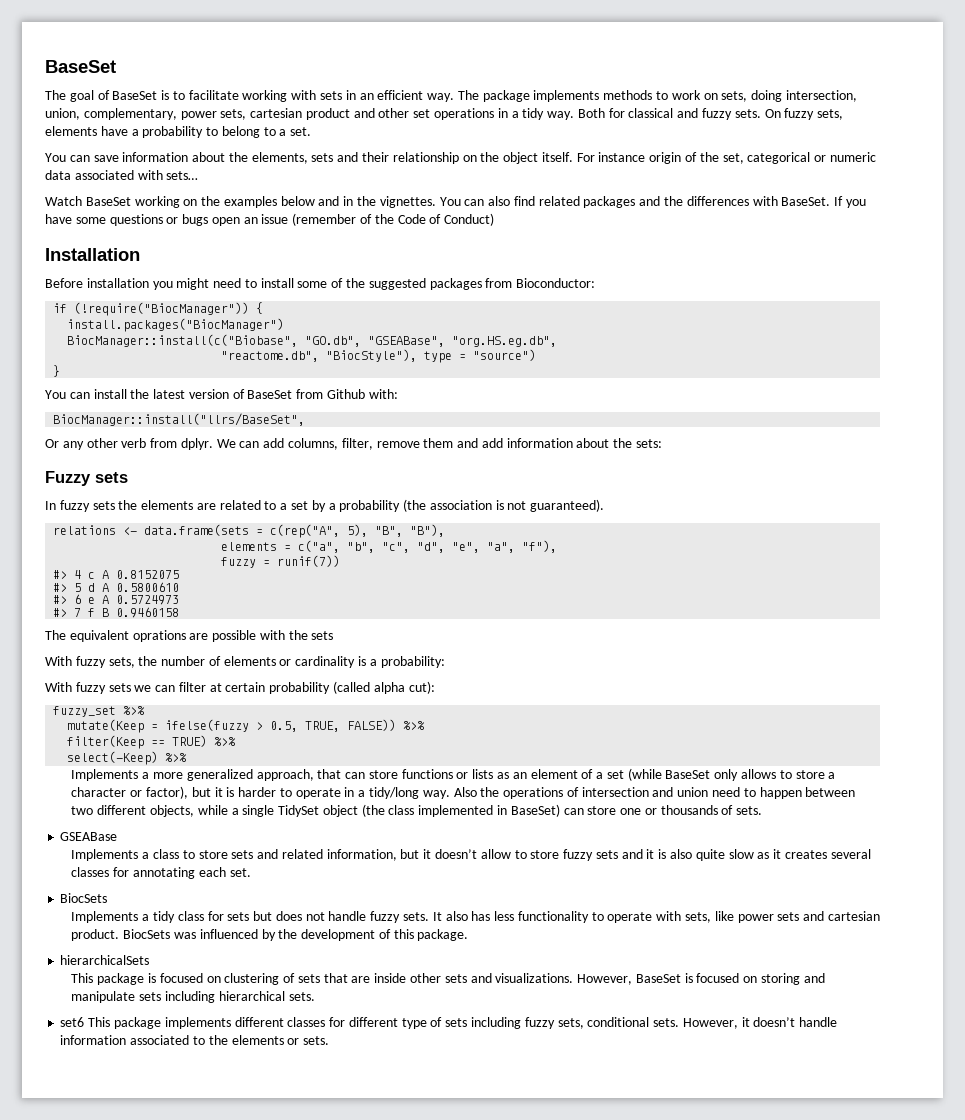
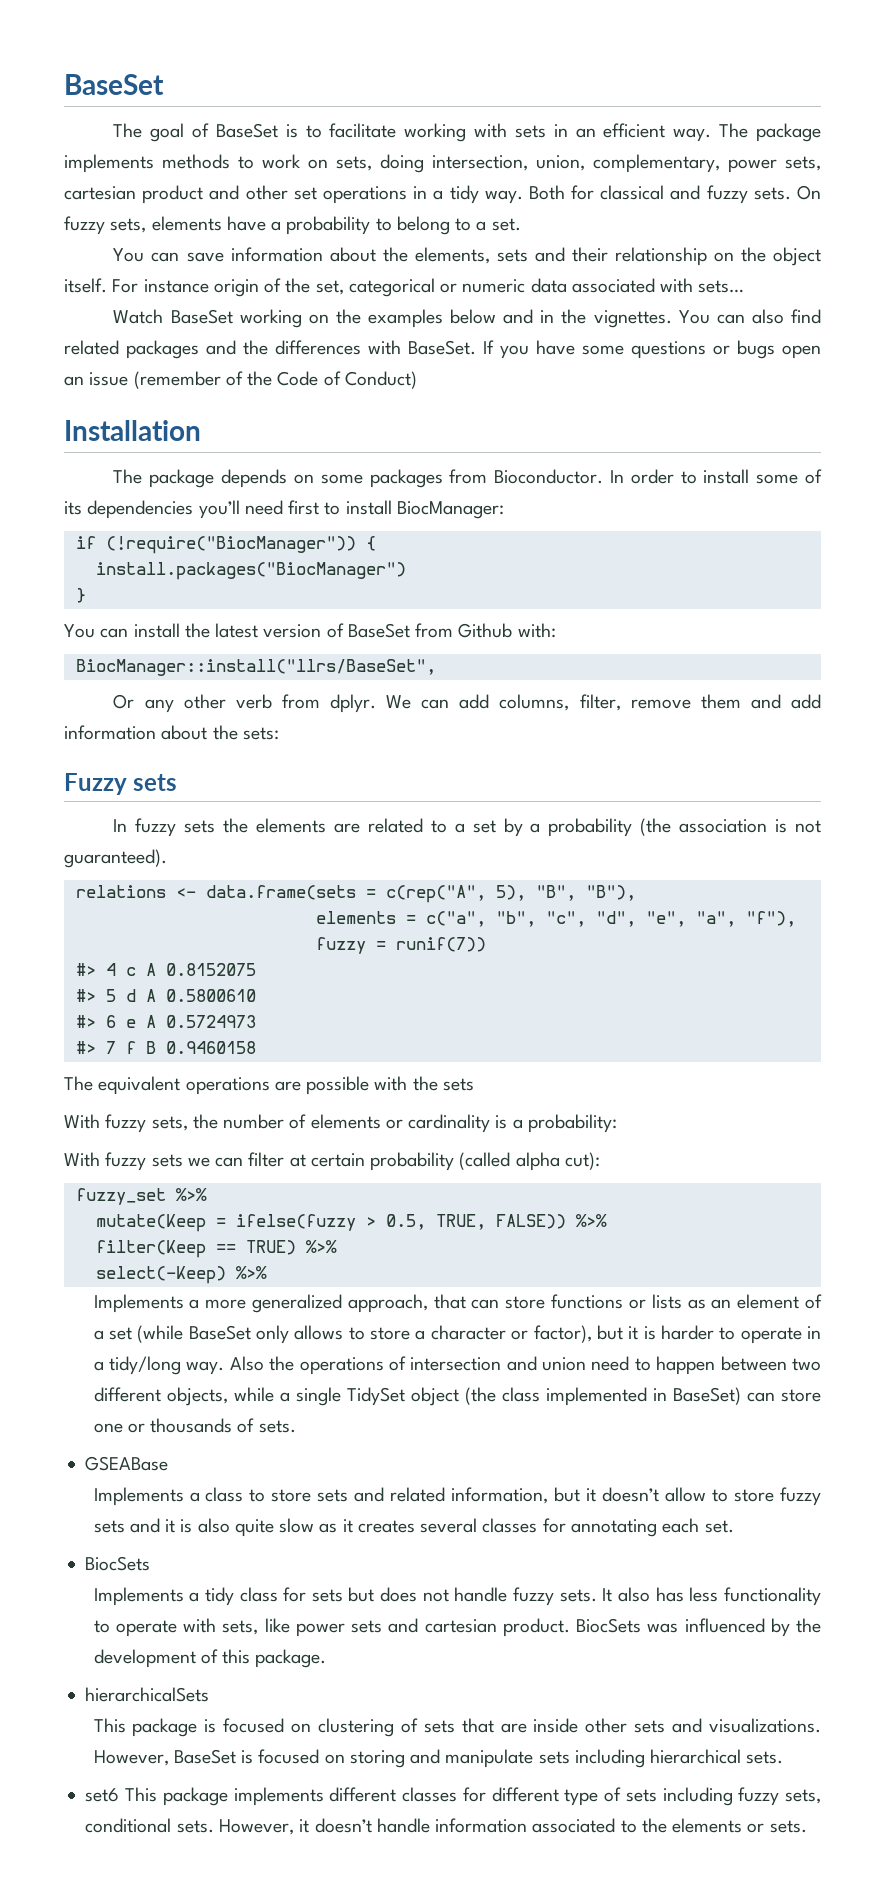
- Before installation you might need to install some of the suggested packages from Bioconductor:
+ The package depends on some packages from Bioconductor. In order to install some of its dependencies you’ll need first to install BiocManager:
  if (!require("BiocManager")) {
  install.packages("BiocManager")
- BiocManager::install(c("Biobase", "GO.db", "GSEABase", "org.HS.eg.db",
- "reactome.db", "BiocStyle"), type = "source")
- The equivalent oprations are possible with the sets
+ The equivalent operations are possible with the sets

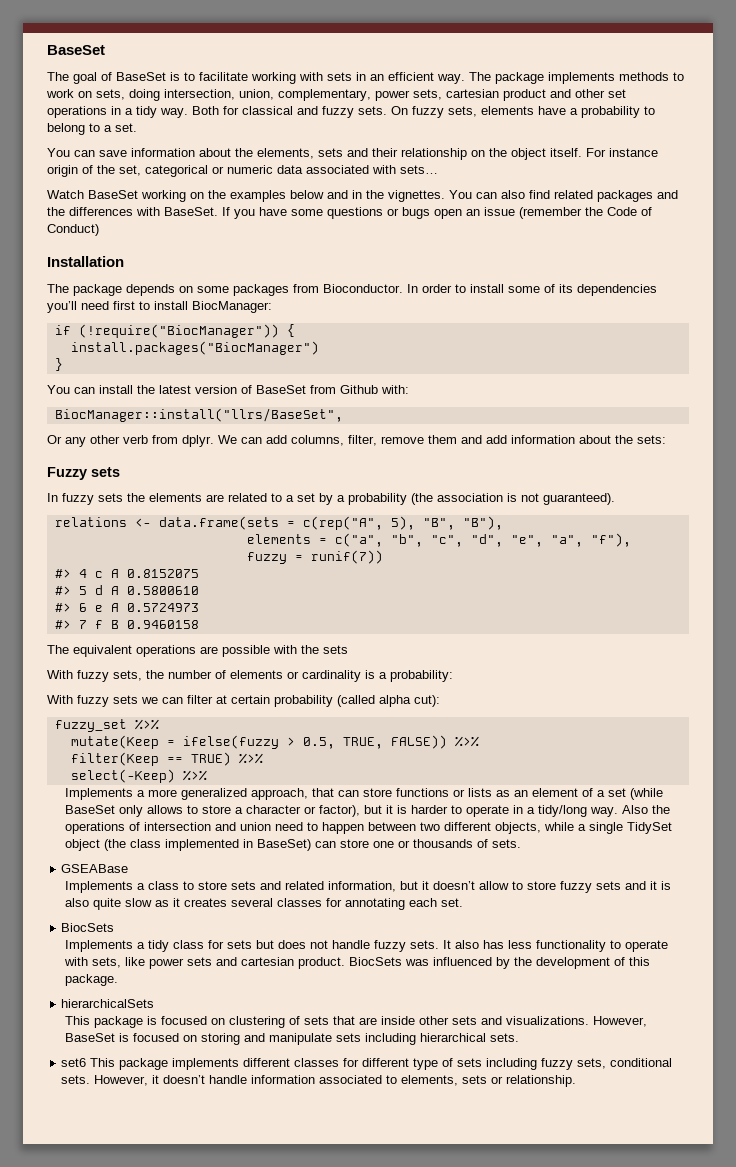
- If you have some questions or bugs open an issue (remember of the Code of Conduct)
+ If you have some questions or bugs open an issue (remember the Code of Conduct)
- However, it doesn’t handle information associated to the elements or sets.
+ However, it doesn’t handle information associated to elements, sets or relationship.

